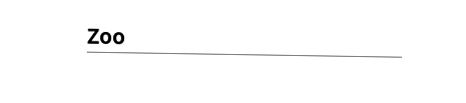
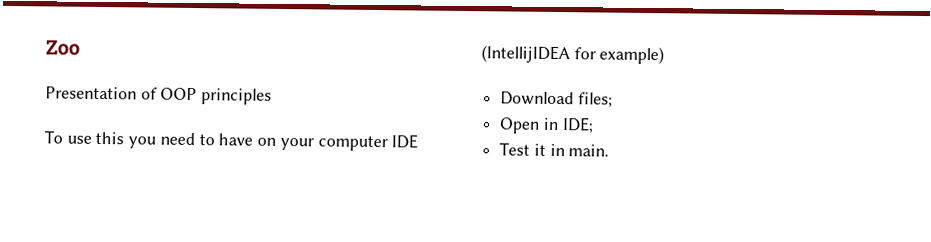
+ Presentation of OOP principles
+ To use this you need to have on your computer IDE (IntellijIDEA for example)
+ Download files;
+ Open in IDE;
+ Test it in main.

